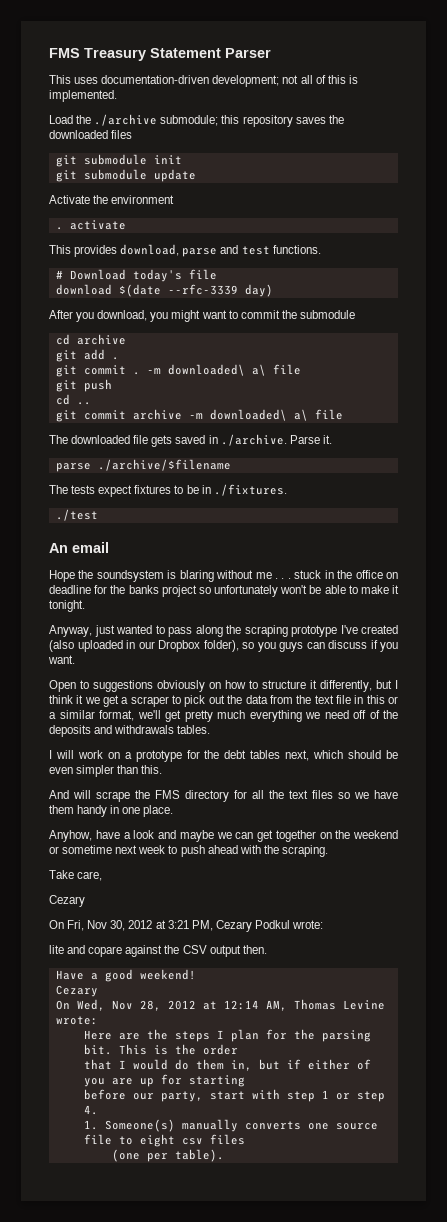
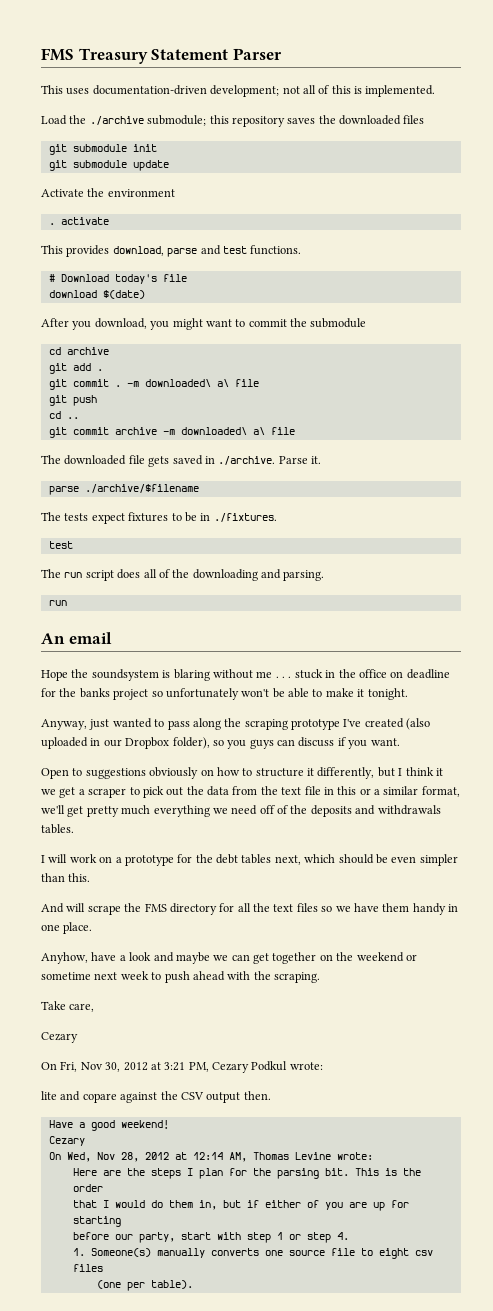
- download $(date --rfc-3339 day)
+ download $(date)
  The tests expect fixtures to be in ./fixtures.
- ./test
+ test
+ The run script does all of the downloading and parsing.
+ run

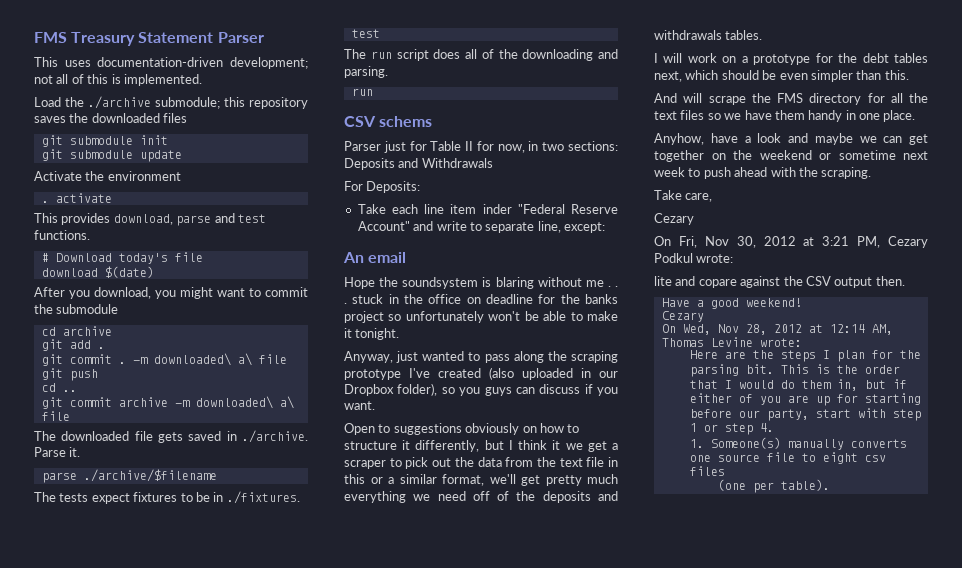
+ CSV schems
+ Parser just for Table II for now, in two sections: Deposits and Withdrawals
+ For Deposits:
+ Take each line item inder "Federal Reserve Account" and write to separate line, except:

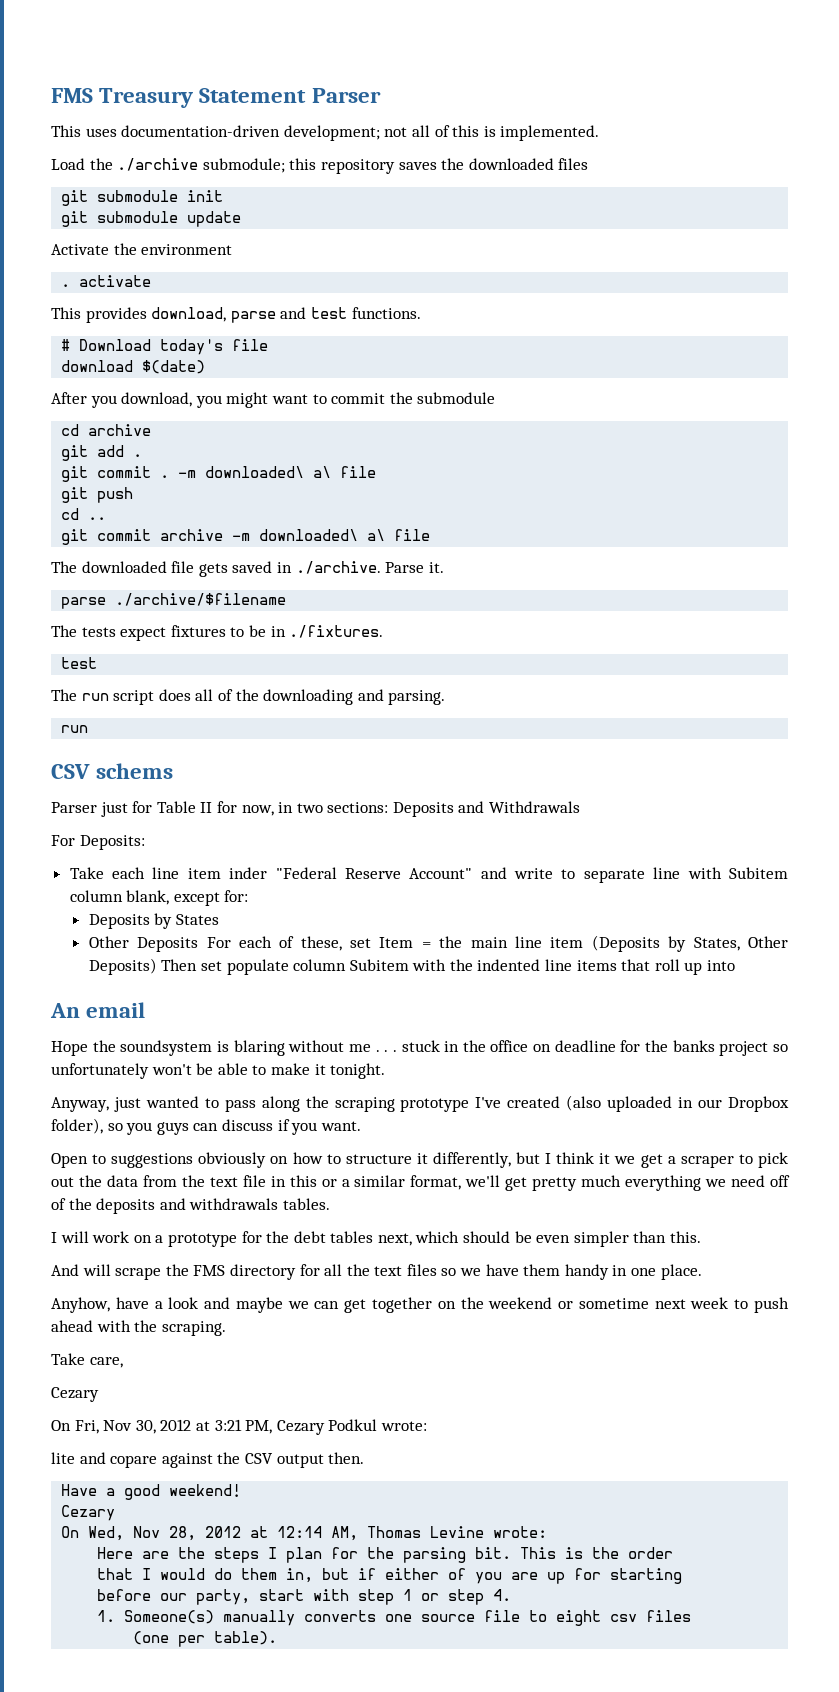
- Take each line item inder "Federal Reserve Account" and write to separate line, except:
+ Take each line item inder "Federal Reserve Account" and write to separate line with Subitem column blank, except for:
+ Deposits by States
+ Other Deposits For each of these, set Item = the main line item (Deposits by States, Other Deposits) Then set populate column Subitem with the indented line items that roll up into

